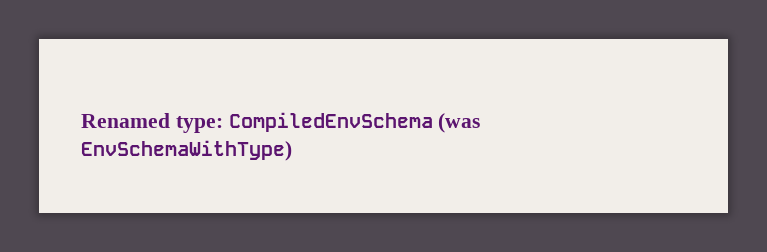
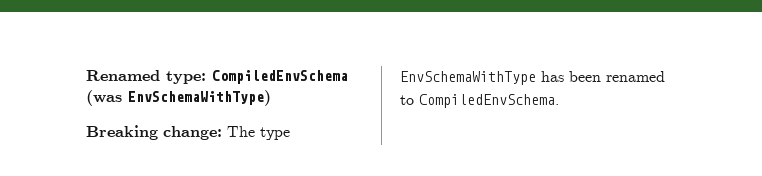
+ Breaking change: The type EnvSchemaWithType has been renamed to CompiledEnvSchema.

